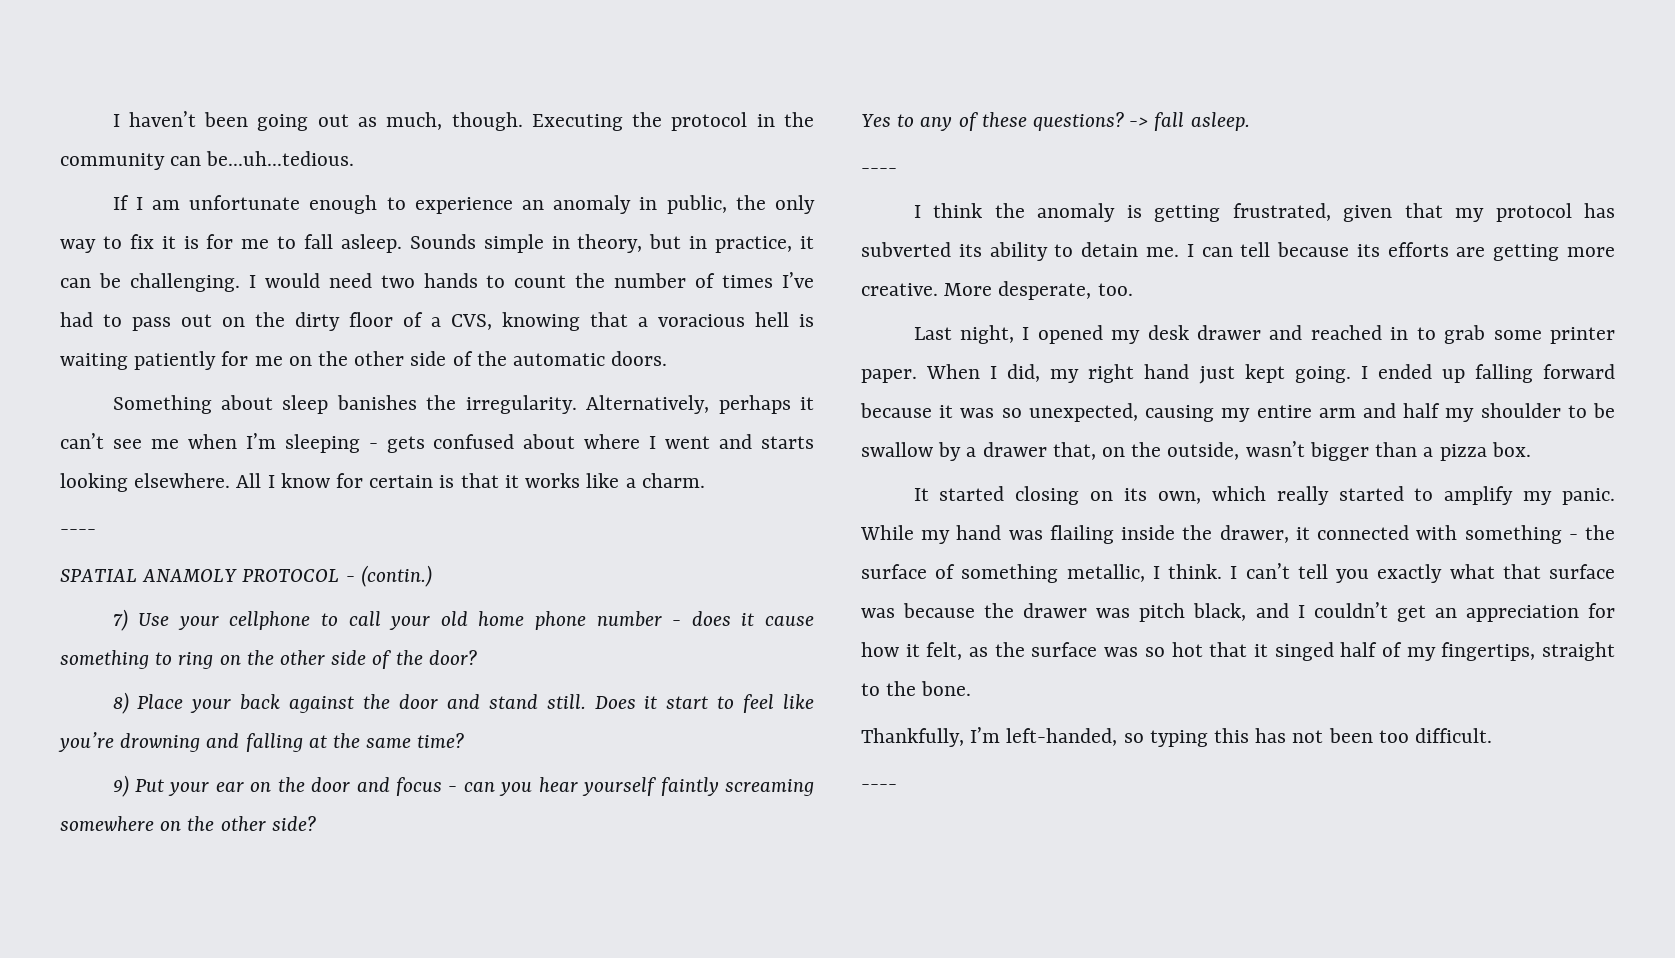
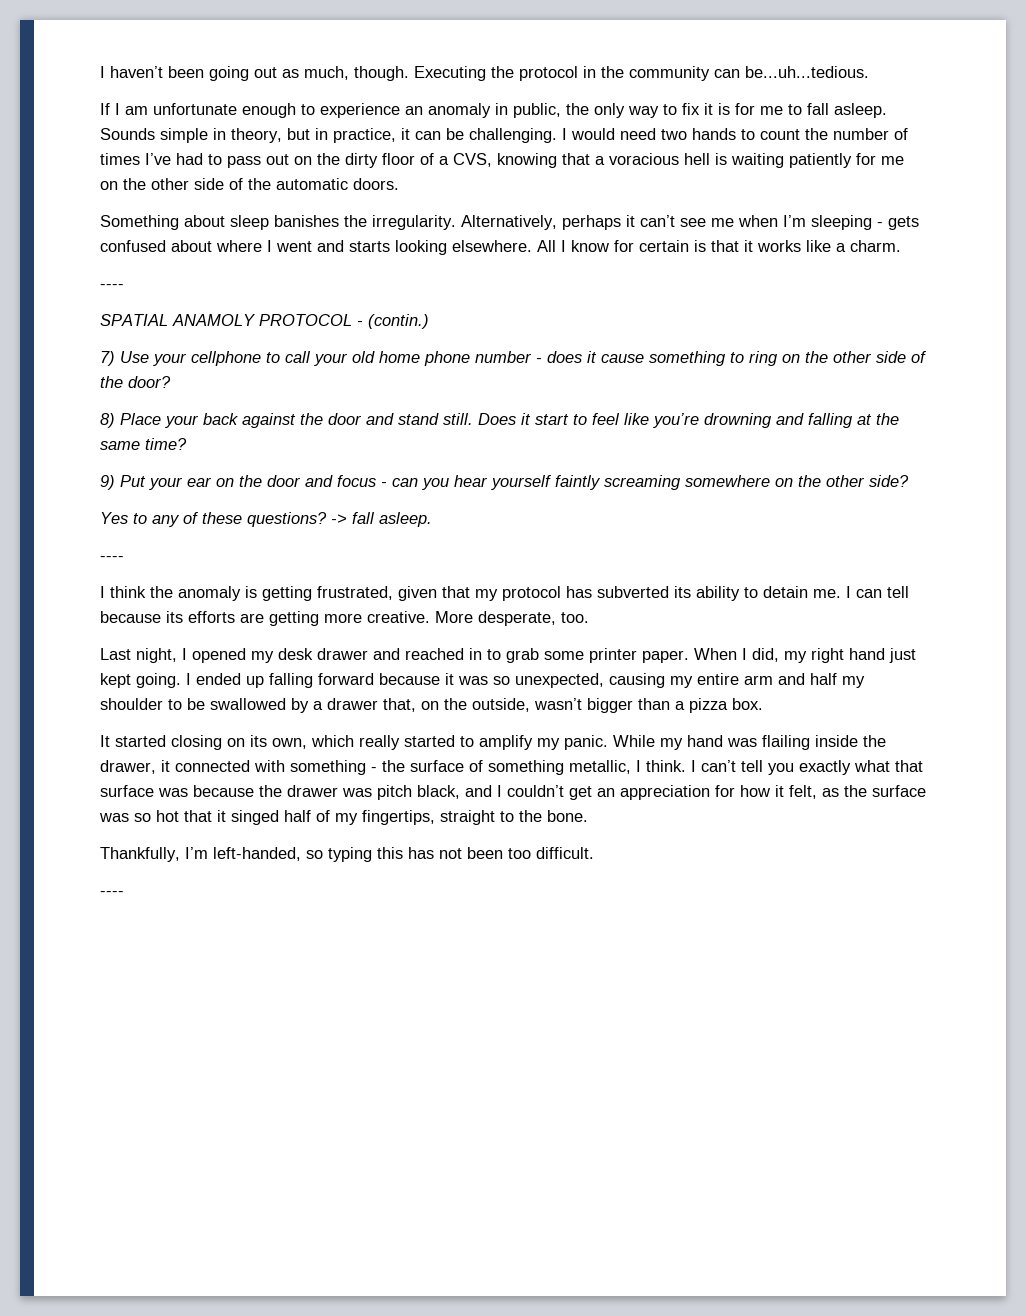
- I ended up falling forward because it was so unexpected, causing my entire arm and half my shoulder to be swallow by a drawer that, on the outside, wasn’t bigger than a pizza box.
+ I ended up falling forward because it was so unexpected, causing my entire arm and half my shoulder to be swallowed by a drawer that, on the outside, wasn’t bigger than a pizza box.

